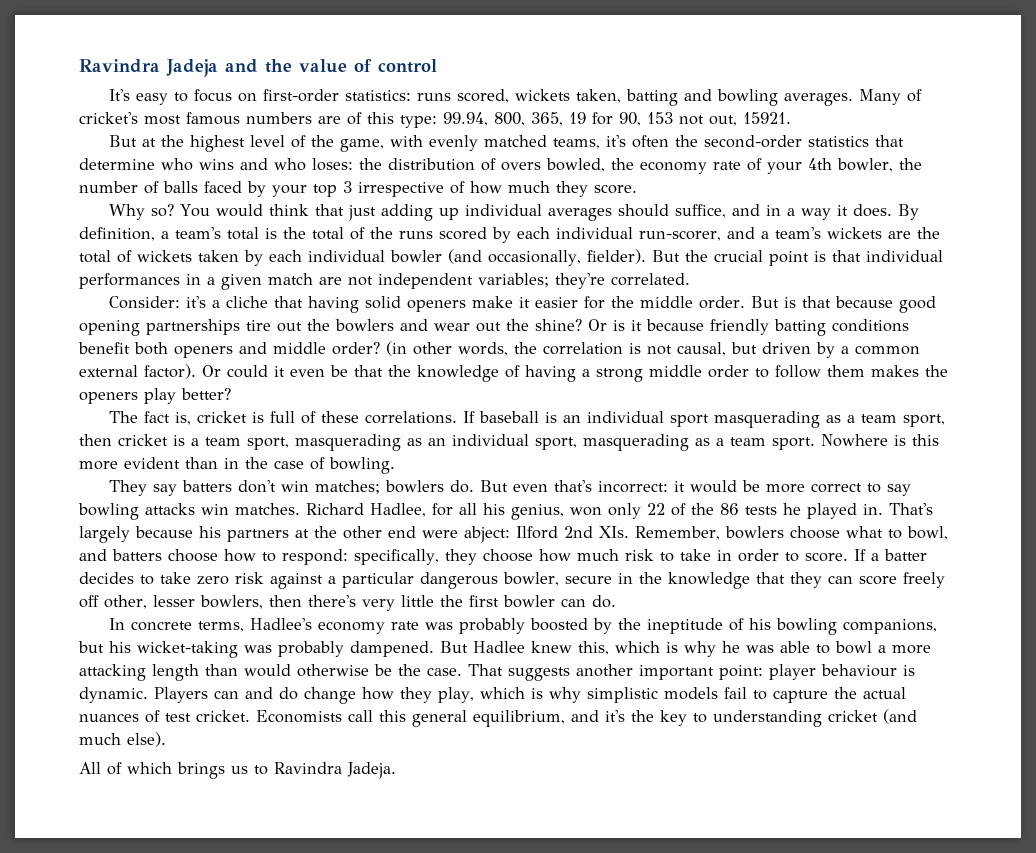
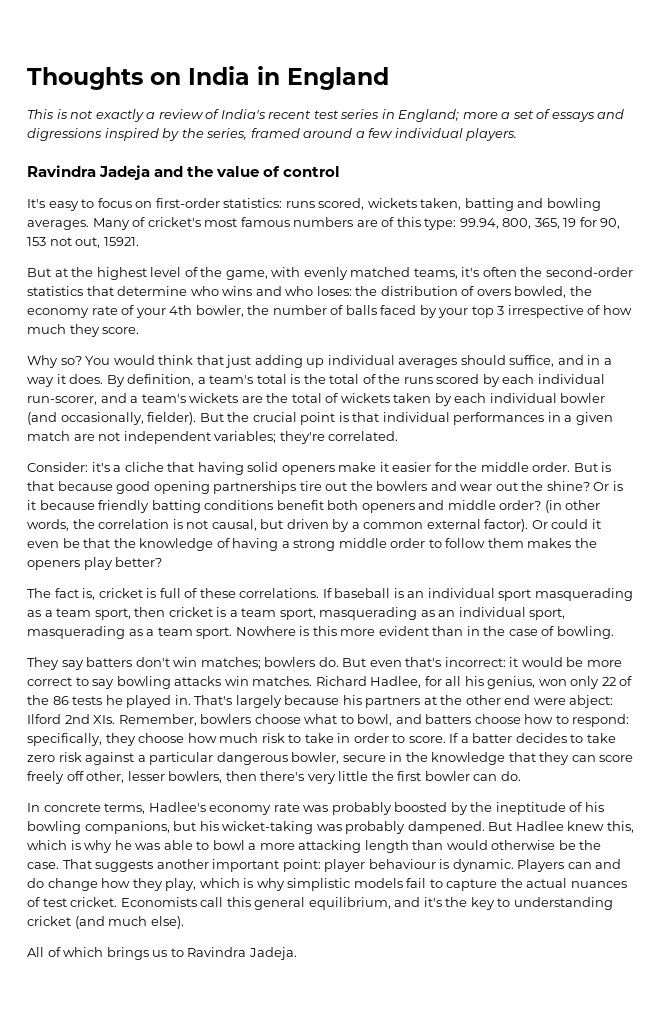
+ Thoughts on India in England
+ This is not exactly a review of India's recent test series in England; more a set of essays and digressions inspired by the series, framed around a few individual players.

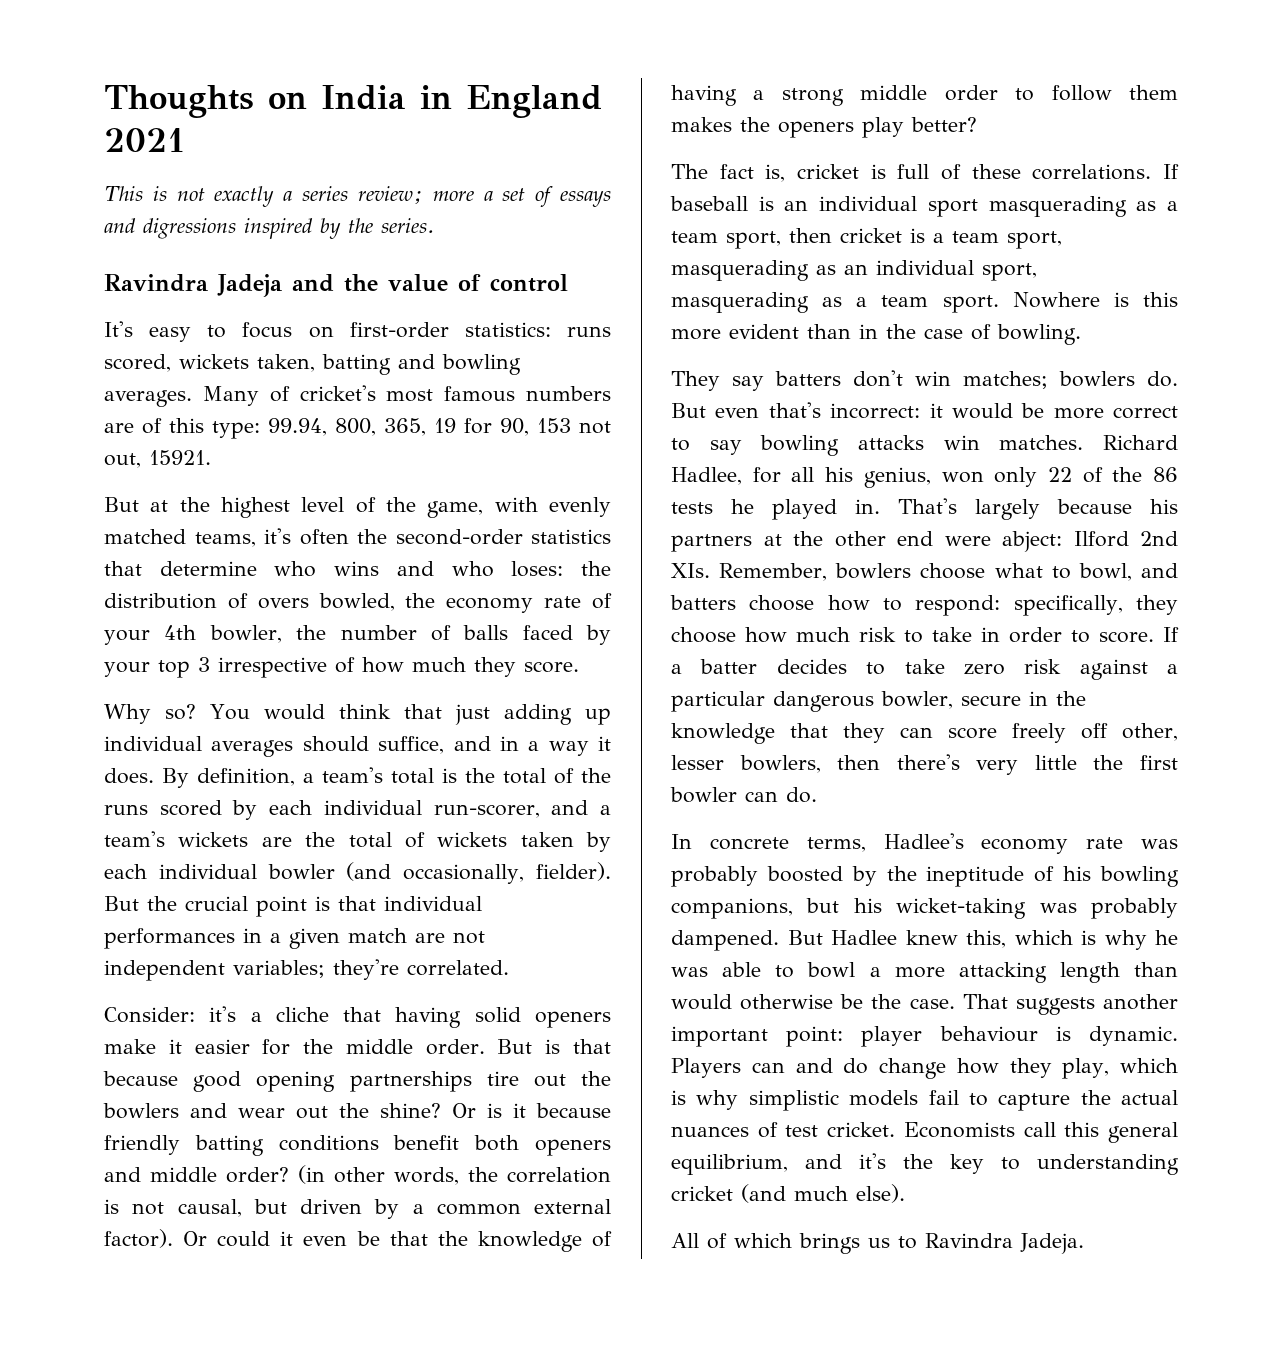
- Thoughts on India in England
+ Thoughts on India in England 2021
- This is not exactly a review of India's recent test series in England; more a set of essays and digressions inspired by the series, framed around a few individual players.
+ This is not exactly a series review; more a set of essays and digressions inspired by the series.

